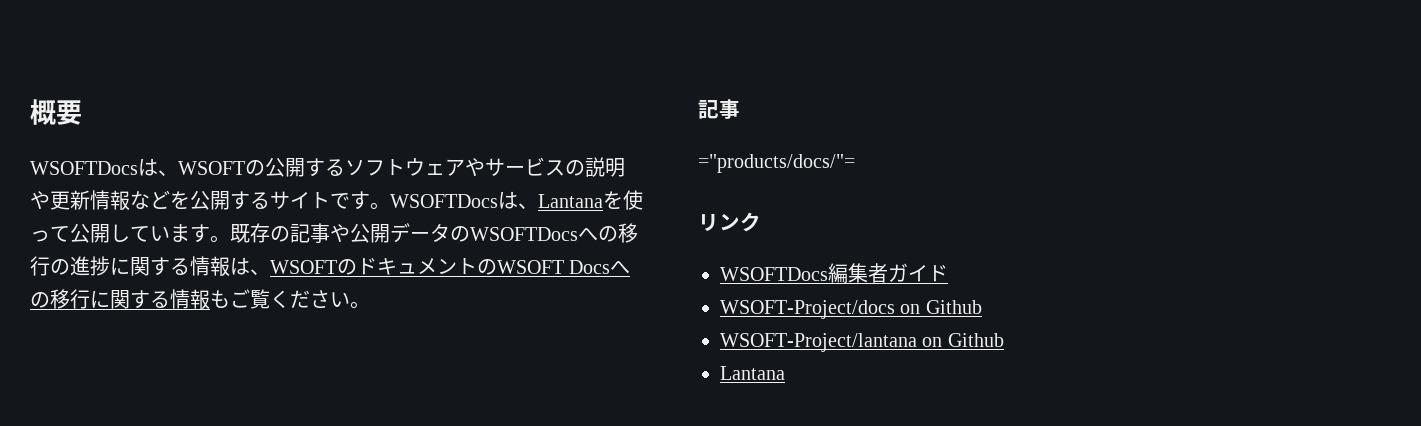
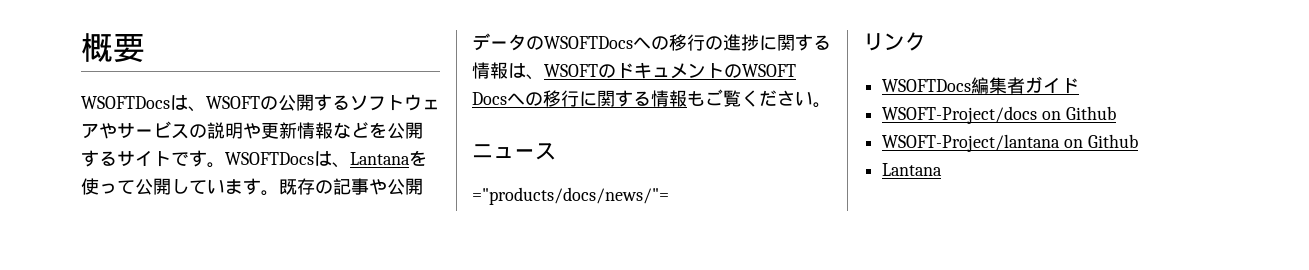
  既存の記事や公開データのWSOFTDocsへの移行の進捗に関する情報は、WSOFTのドキュメントのWSOFT Docsへの移行に関する情報もご覧ください。
- 記事
- ="products/docs/"=
+ ニュース
+ ="products/docs/news/"=

